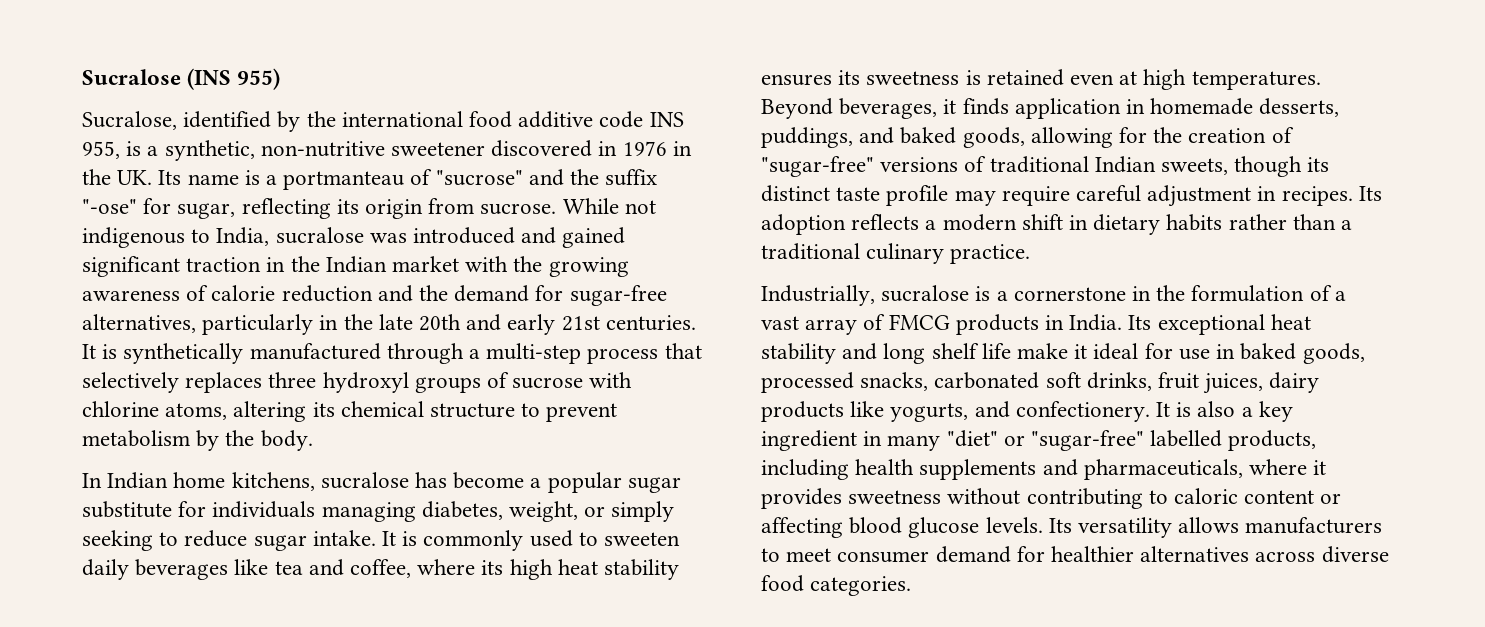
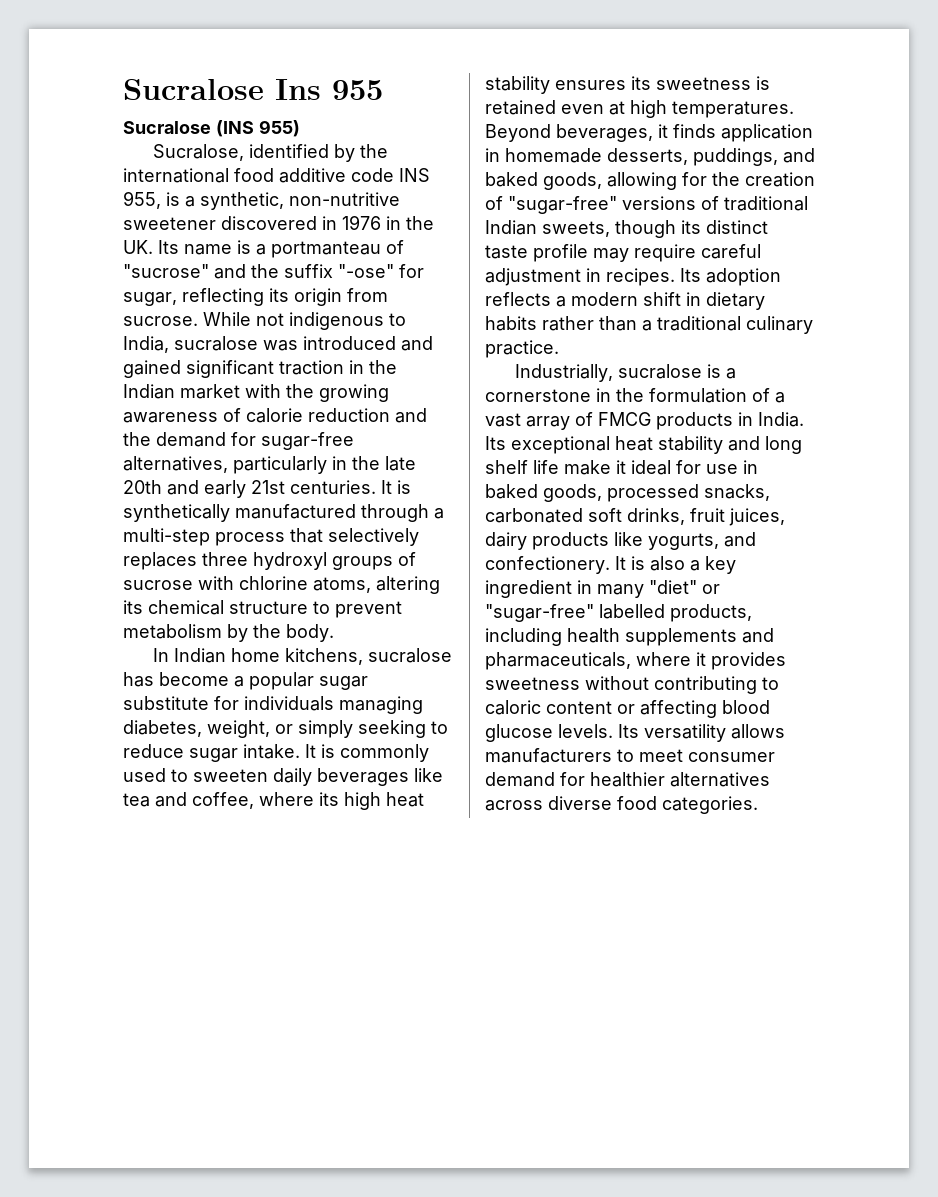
+ Sucralose Ins 955

